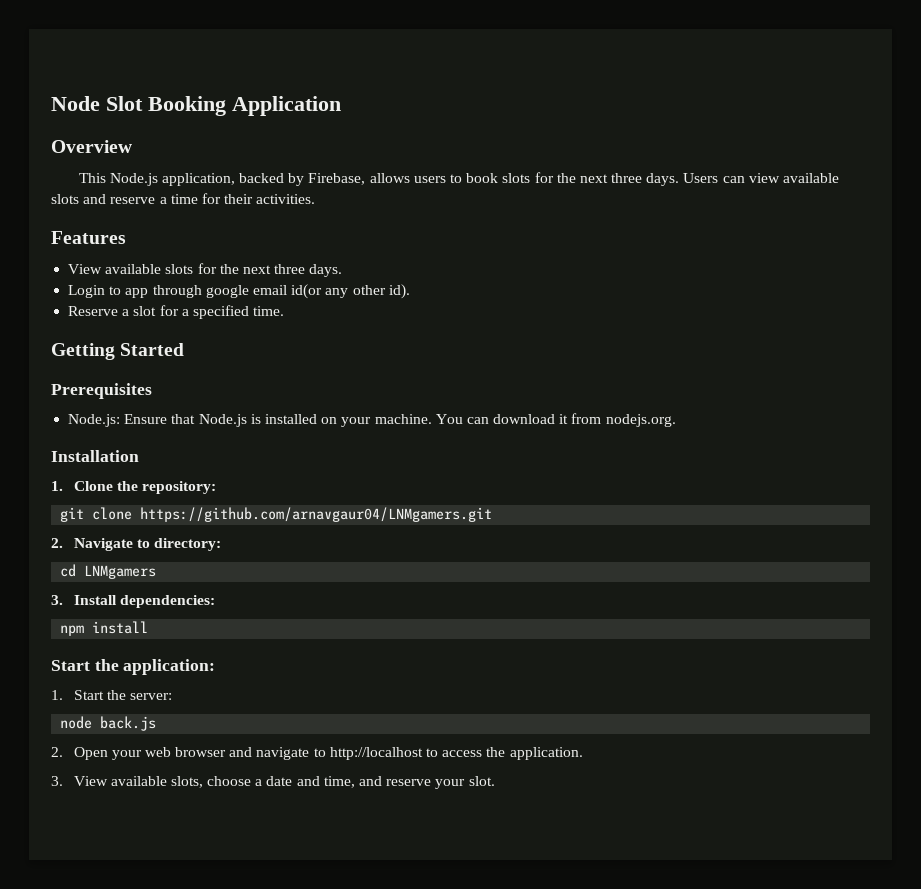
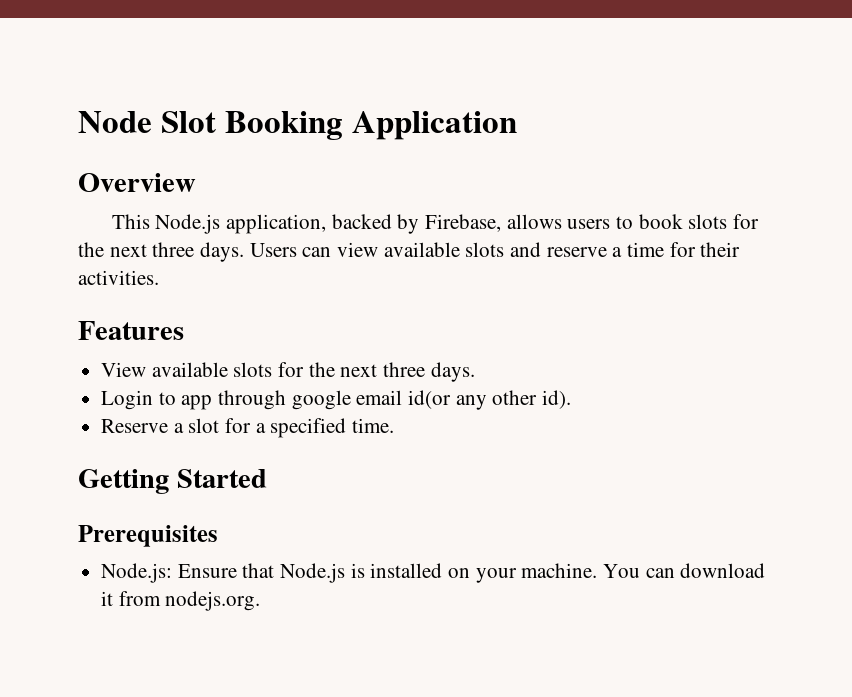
- Installation
- 1. Clone the repository:
- git clone https://github.com/arnavgaur04/LNMgamers.git
- 2. Navigate to directory:
- cd LNMgamers
- 3. Install dependencies:
- npm install
- Start the application:
- 1. Start the server:
- node back.js
- 2. Open your web browser and navigate to http://localhost to access the application.
- 3. View available slots, choose a date and time, and reserve your slot.

